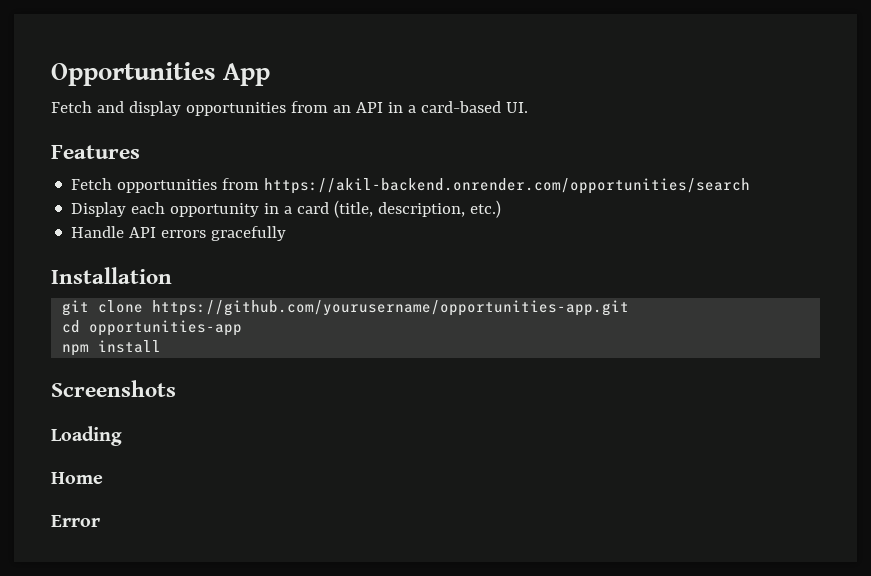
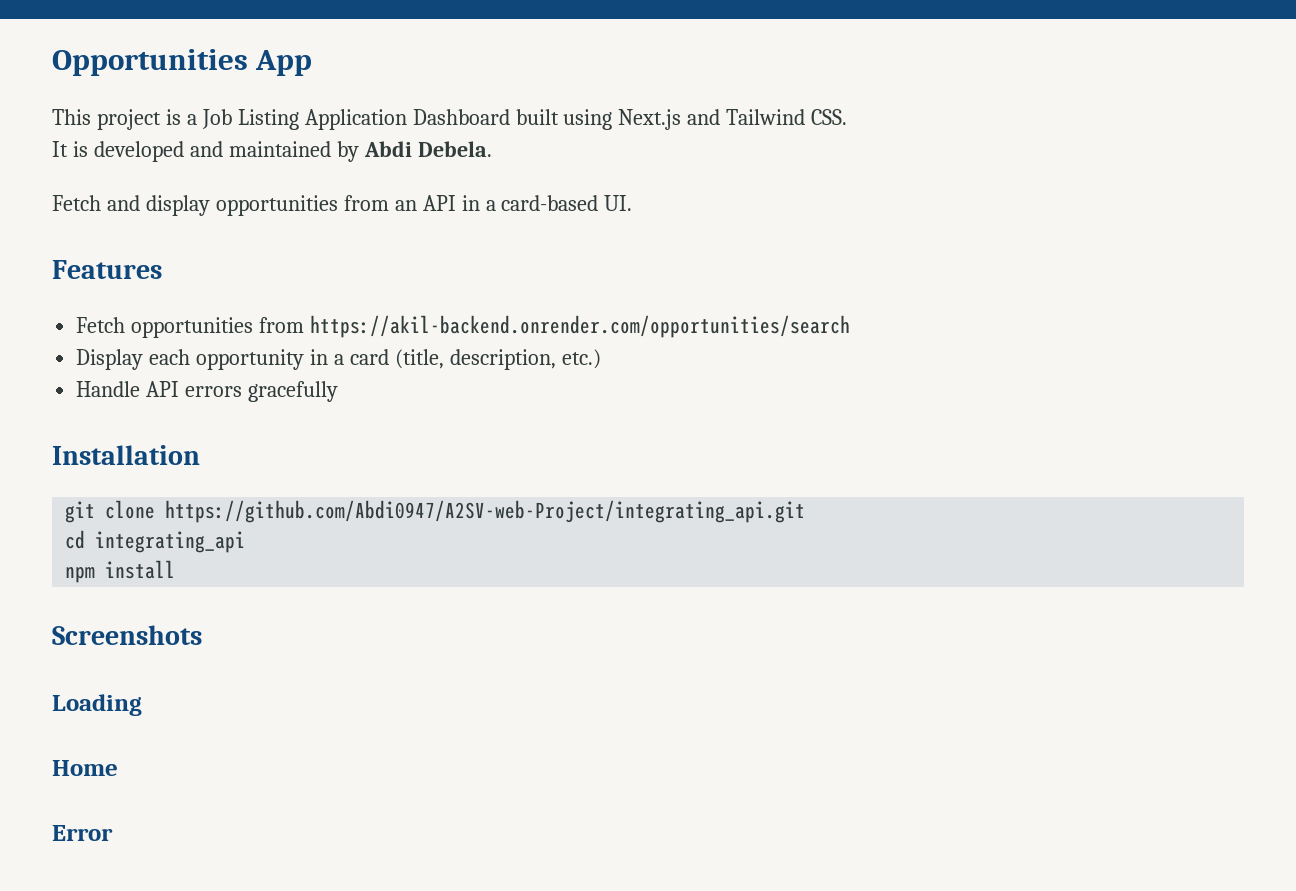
+ This project is a Job Listing Application Dashboard built using Next.js and Tailwind CSS.
+ It is developed and maintained by Abdi Debela.
- git clone https://github.com/yourusername/opportunities-app.git
+ git clone https://github.com/Abdi0947/A2SV-web-Project/integrating_api.git
- cd opportunities-app
+ cd integrating_api

